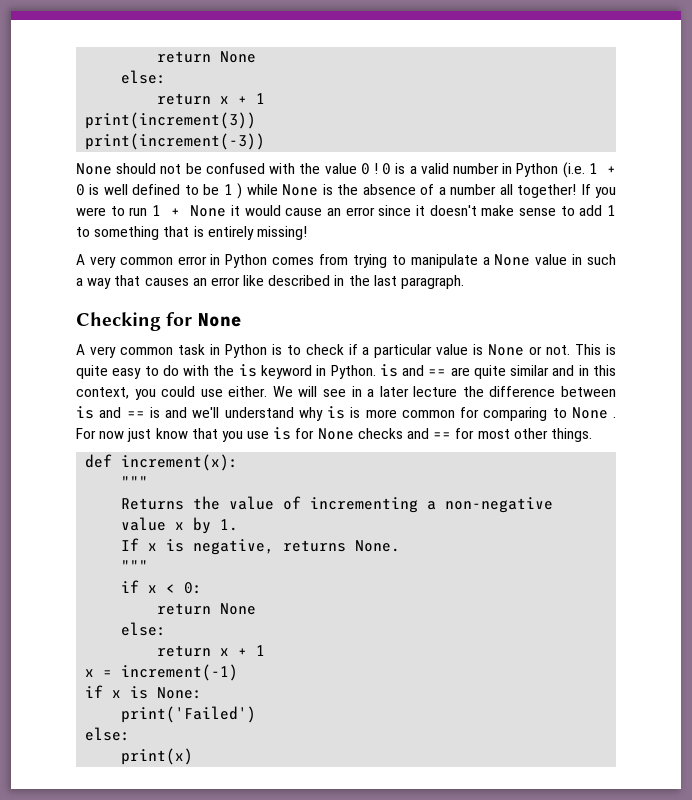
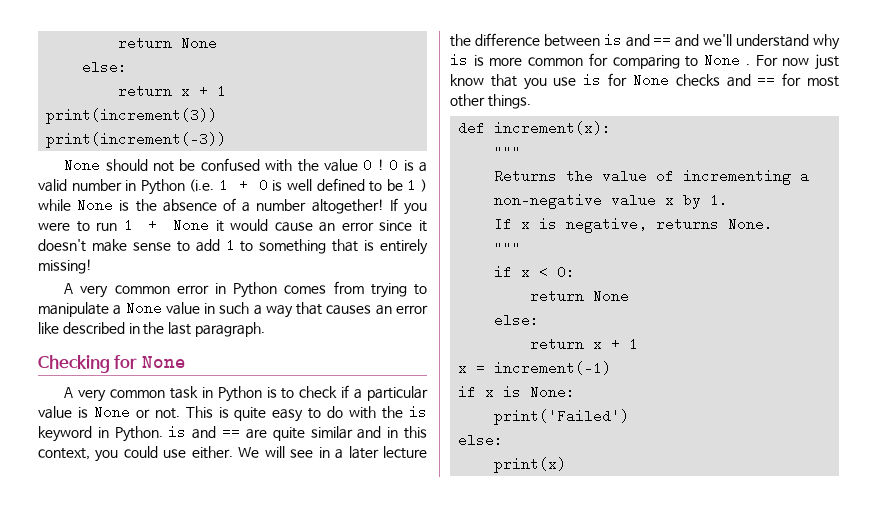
- 0 is a valid number in Python (i.e. 1 + 0 is well defined to be 1 ) while None is the absence of a number all together!
+ 0 is a valid number in Python (i.e. 1 + 0 is well defined to be 1 ) while None is the absence of a number altogether!
- We will see in a later lecture the difference between is and == is and we'll understand why is is more common for comparing to None .
+ We will see in a later lecture the difference between is and == and we'll understand why is is more common for comparing to None .

